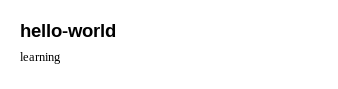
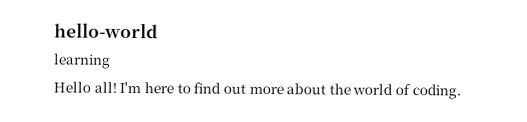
+ Hello all! I'm here to find out more about the world of coding.

